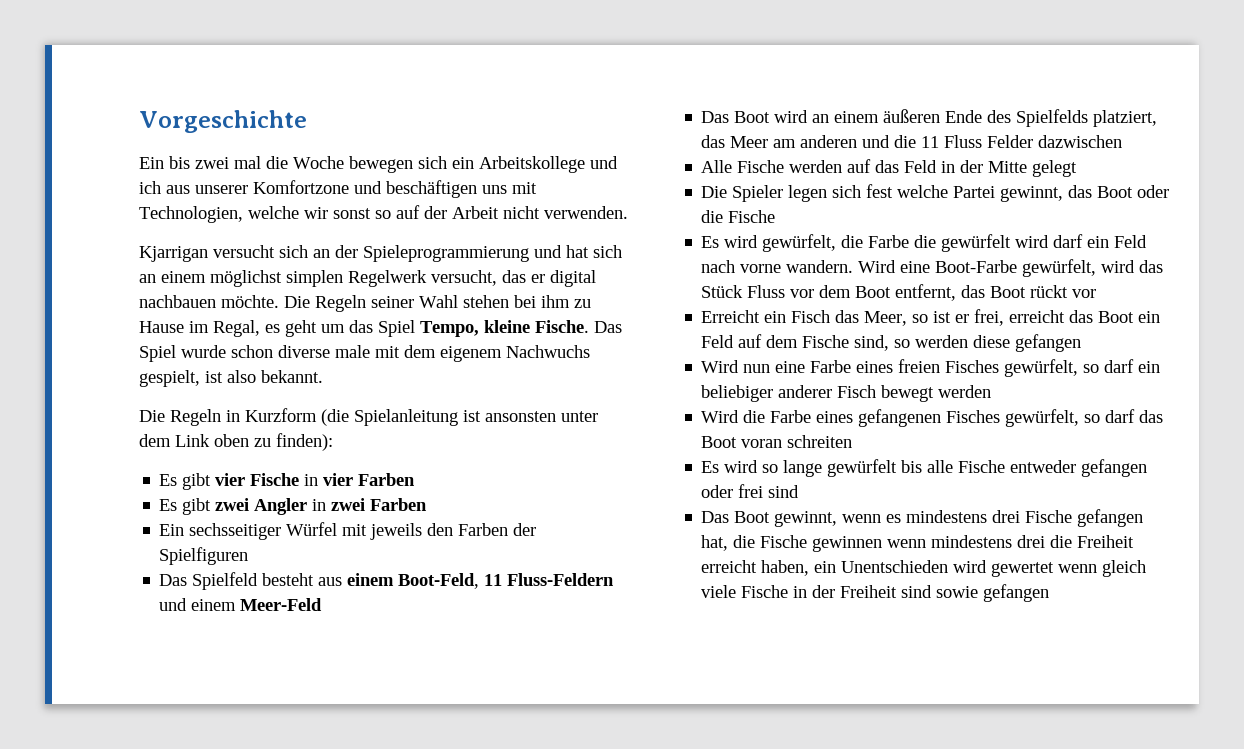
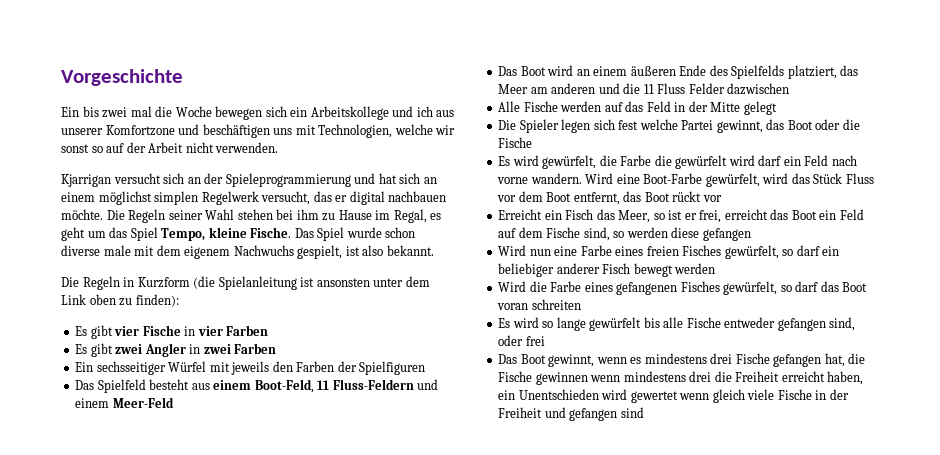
- Es wird so lange gewürfelt bis alle Fische entweder gefangen oder frei sind
+ Es wird so lange gewürfelt bis alle Fische entweder gefangen sind, oder frei
- Das Boot gewinnt, wenn es mindestens drei Fische gefangen hat, die Fische gewinnen wenn mindestens drei die Freiheit erreicht haben, ein Unentschieden wird gewertet wenn gleich viele Fische in der Freiheit sind sowie gefangen
+ Das Boot gewinnt, wenn es mindestens drei Fische gefangen hat, die Fische gewinnen wenn mindestens drei die Freiheit erreicht haben, ein Unentschieden wird gewertet wenn gleich viele Fische in der Freiheit und gefangen sind

